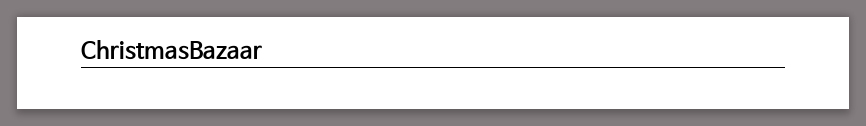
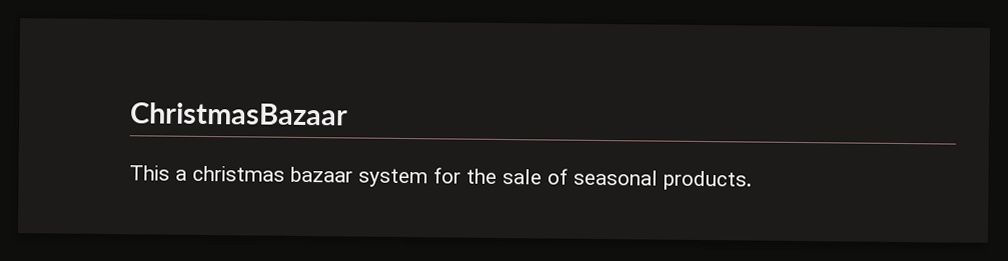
+ This a christmas bazaar system for the sale of seasonal products.

